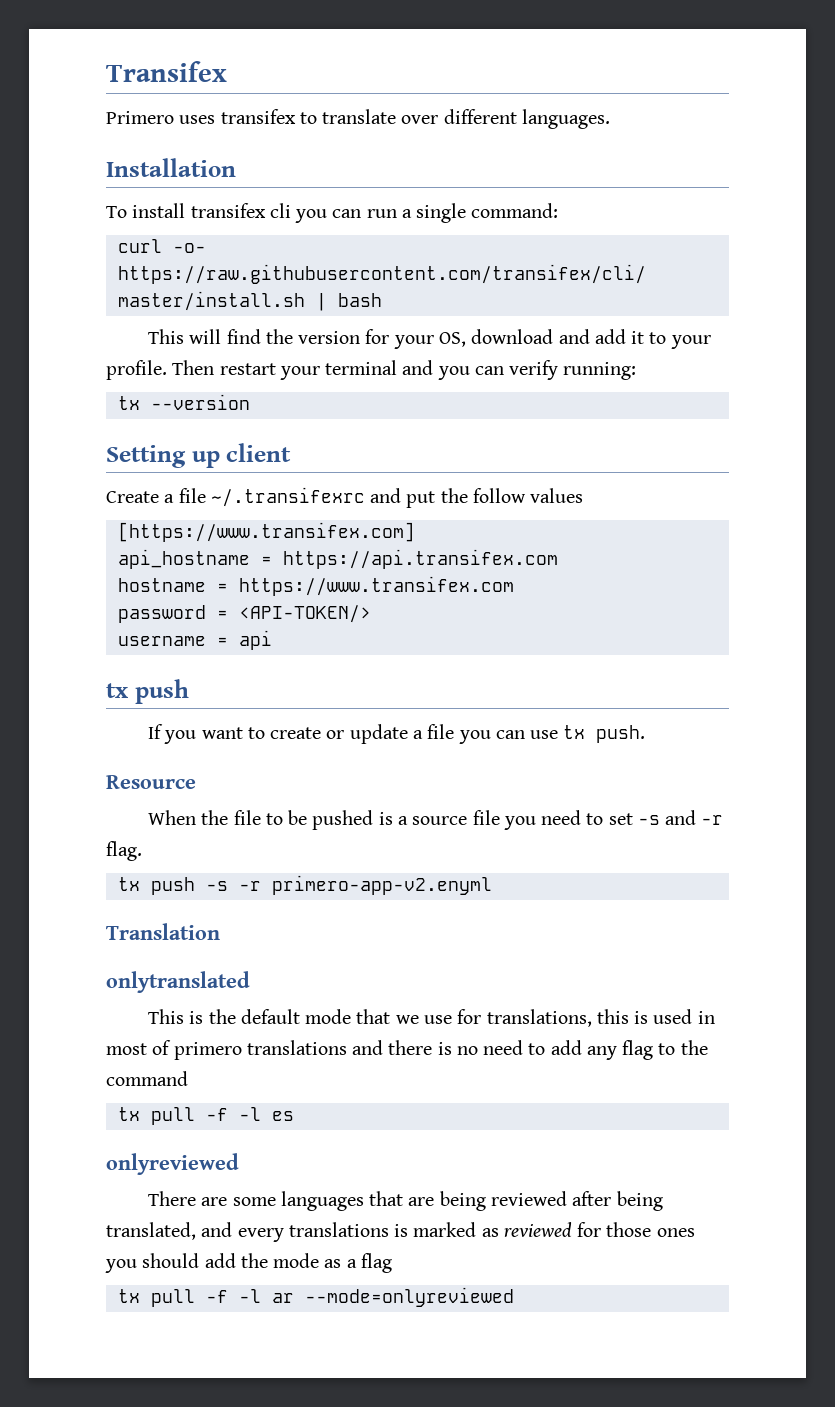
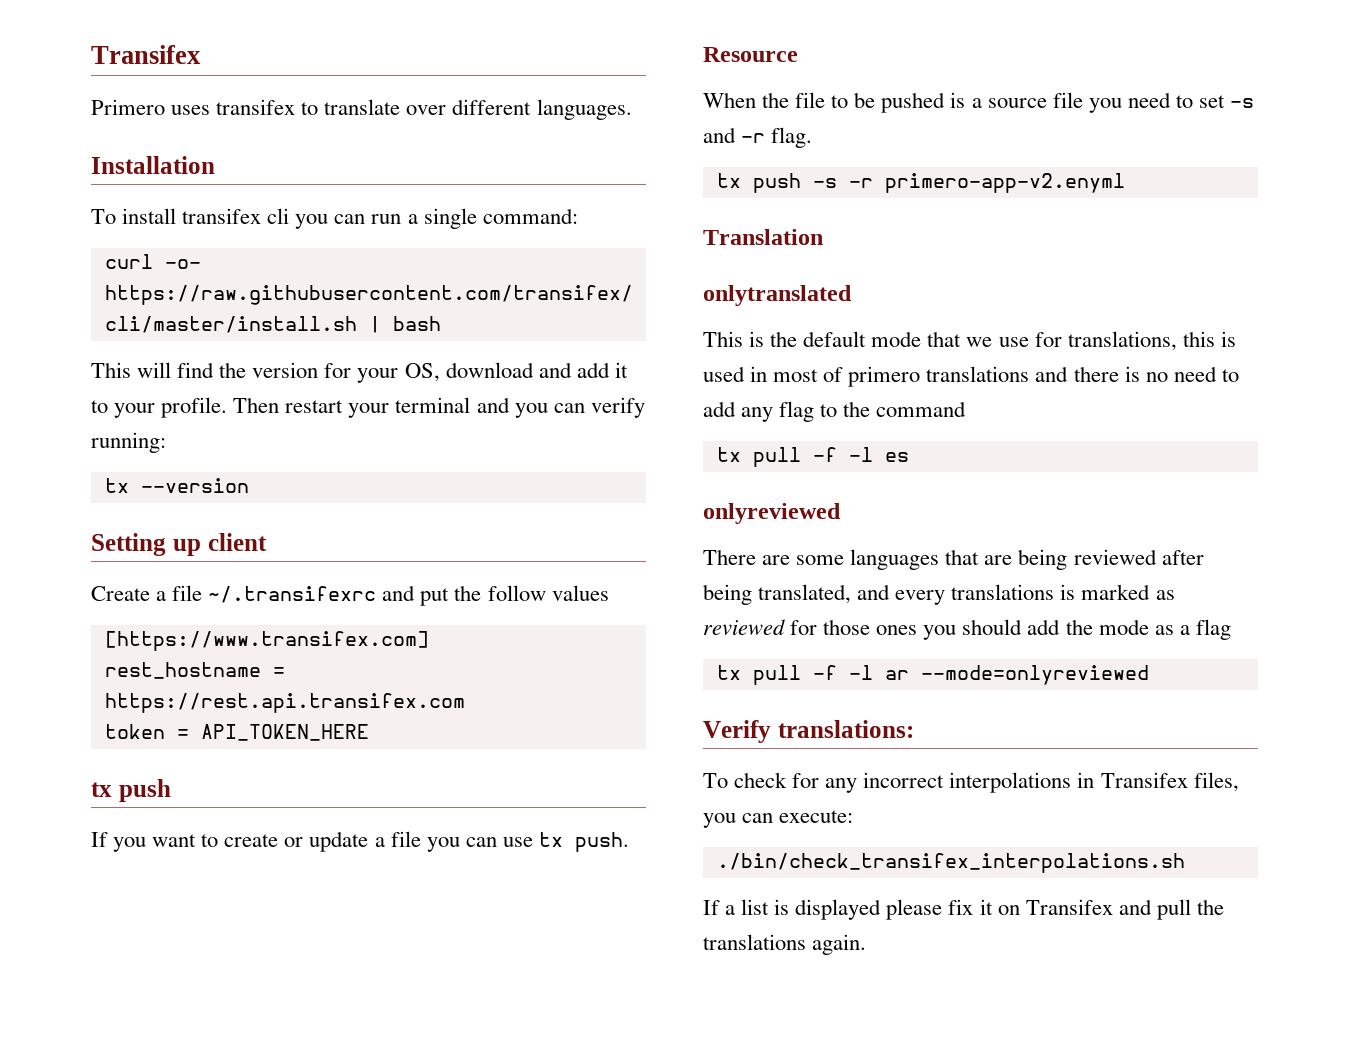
- api_hostname = https://api.transifex.com
- hostname = https://www.transifex.com
- password = <API-TOKEN/>
- username = api
+ rest_hostname = https://rest.api.transifex.com
+ token = API_TOKEN_HERE
+ Verify translations:
+ To check for any incorrect interpolations in Transifex files, you can execute:
+ ./bin/check_transifex_interpolations.sh
+ If a list is displayed please fix it on Transifex and pull the translations again.

